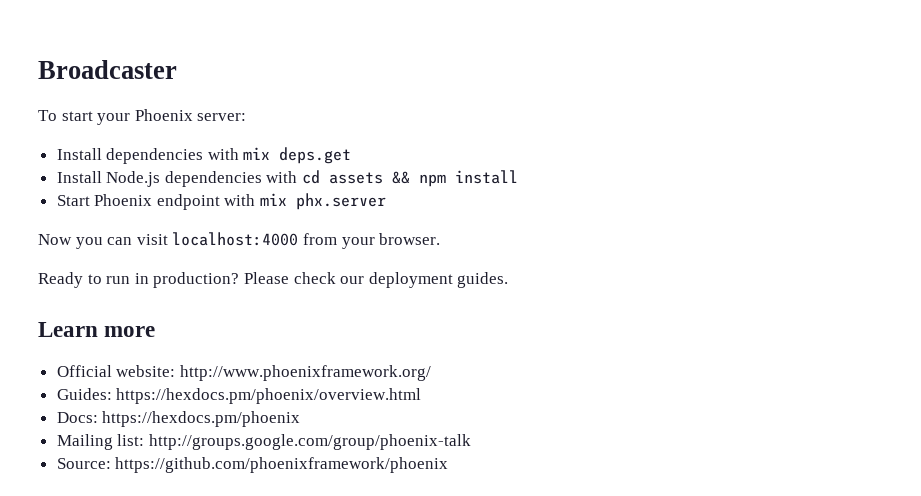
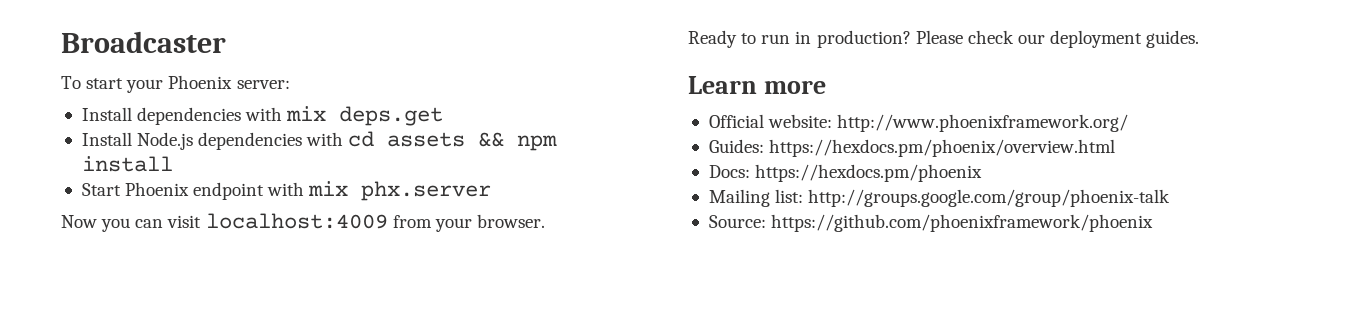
- Now you can visit localhost:4000 from your browser.
+ Now you can visit localhost:4009 from your browser.

